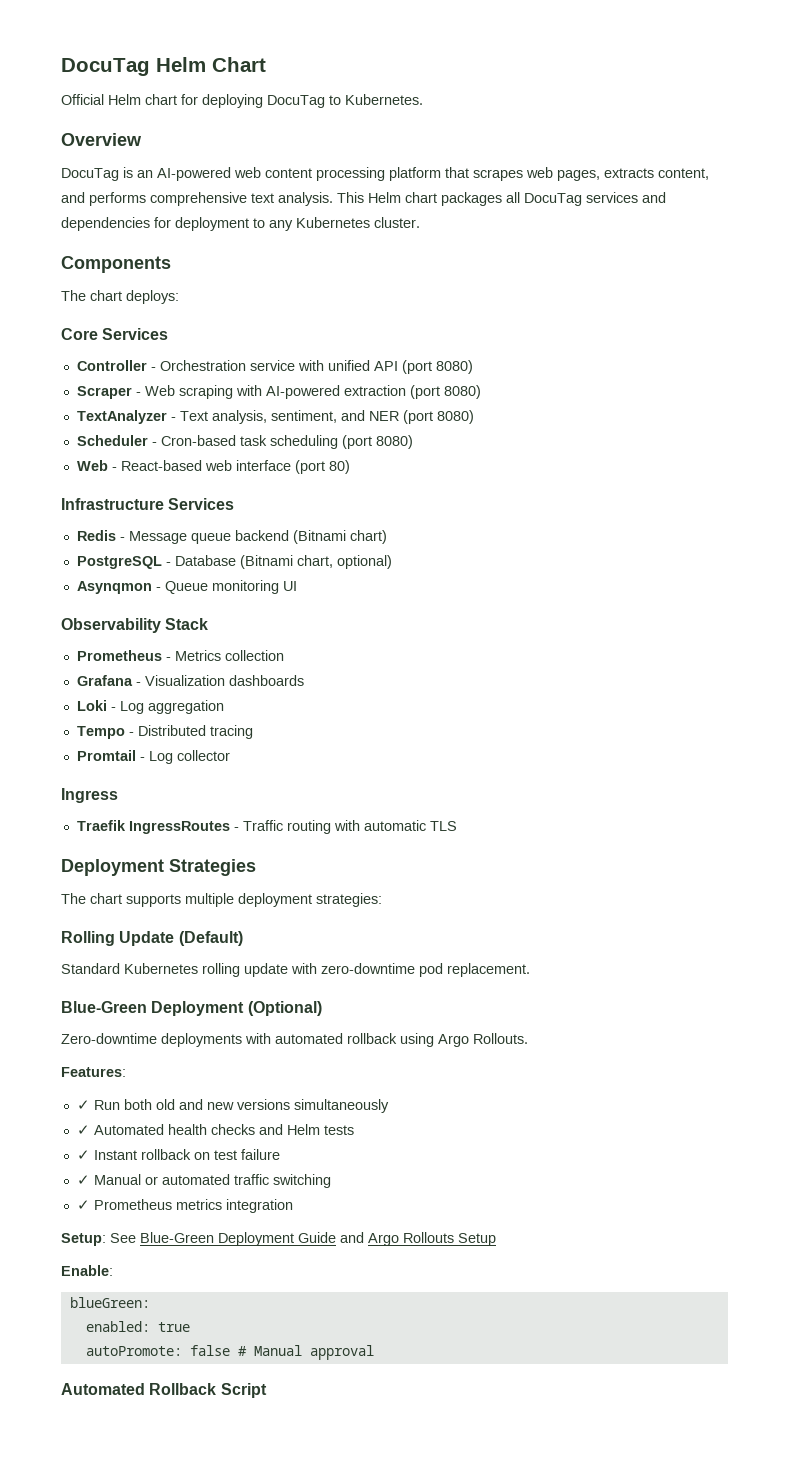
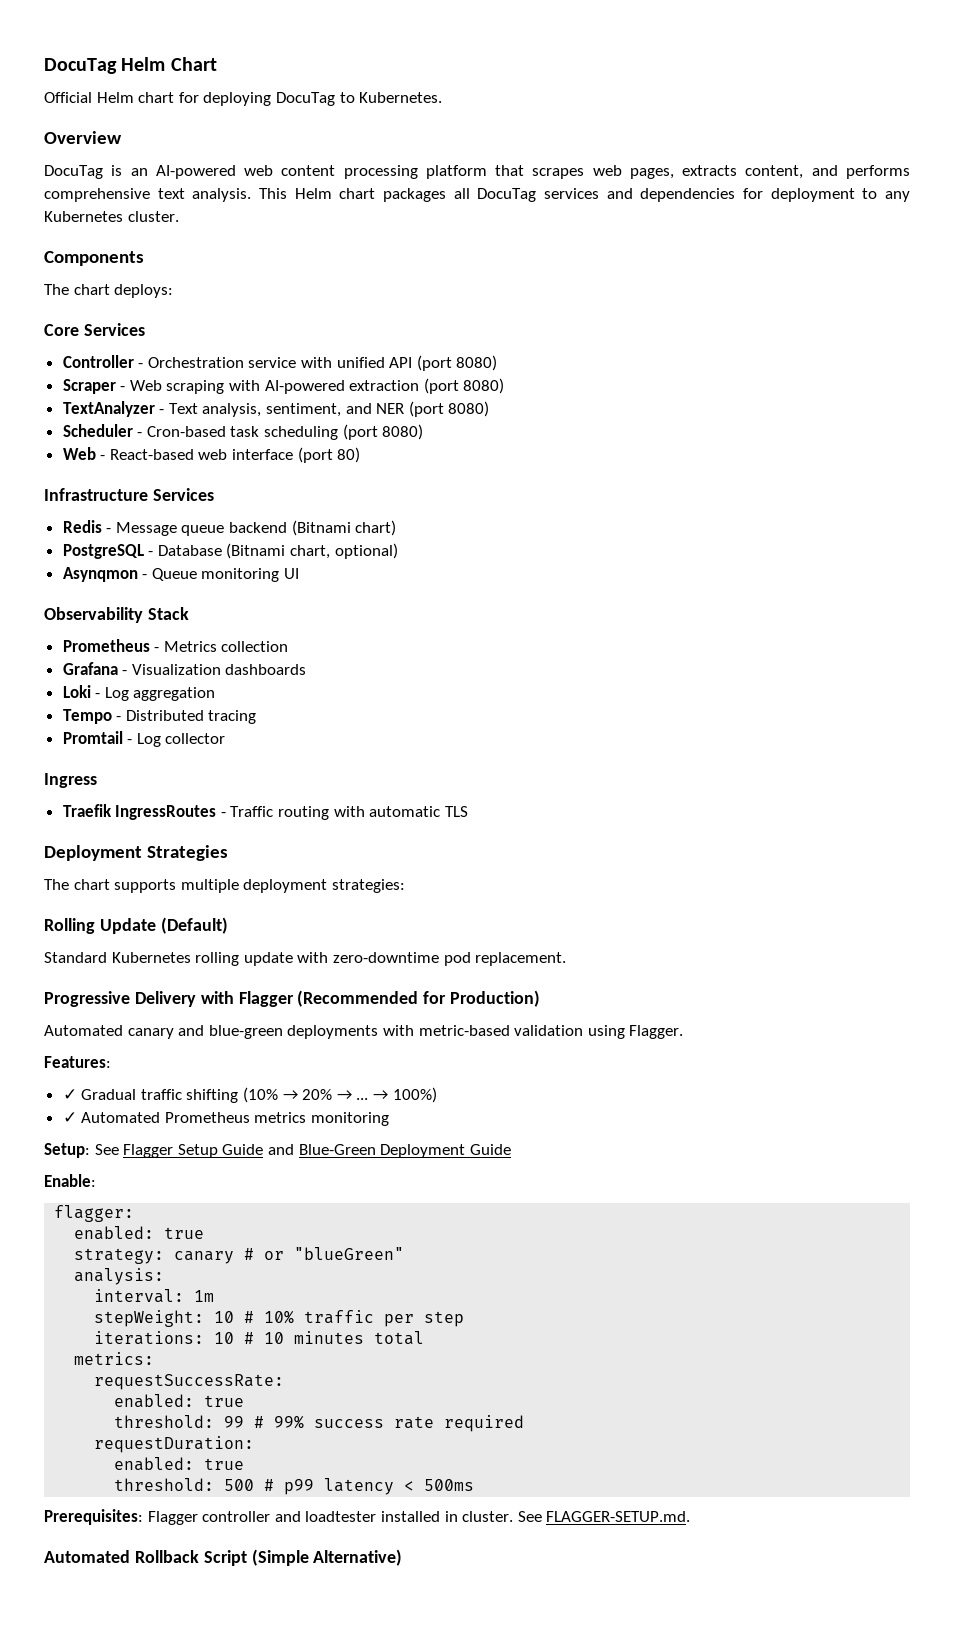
- Blue-Green Deployment (Optional)
- Zero-downtime deployments with automated rollback using Argo Rollouts.
+ Progressive Delivery with Flagger (Recommended for Production)
+ Automated canary and blue-green deployments with metric-based validation using Flagger.
  Features:
- ✓ Run both old and new versions simultaneously
- ✓ Automated health checks and Helm tests
- ✓ Instant rollback on test failure
- ✓ Manual or automated traffic switching
- ✓ Prometheus metrics integration
+ ✓ Gradual traffic shifting (10% → 20% → ... → 100%)
+ ✓ Automated Prometheus metrics monitoring
- Setup: See Blue-Green Deployment Guide and Argo Rollouts Setup
+ Setup: See Flagger Setup Guide and Blue-Green Deployment Guide
- blueGreen:
+ flagger:
  enabled: true
- autoPromote: false # Manual approval
+ strategy: canary # or "blueGreen"
+ analysis:
+ interval: 1m
+ stepWeight: 10 # 10% traffic per step
+ iterations: 10 # 10 minutes total
+ metrics:
+ requestSuccessRate:
+ enabled: true
+ threshold: 99 # 99% success rate required
+ requestDuration:
+ enabled: true
+ threshold: 500 # p99 latency < 500ms
+ Prerequisites: Flagger controller and loadtester installed in cluster. See FLAGGER-SETUP.md.
- Automated Rollback Script
+ Automated Rollback Script (Simple Alternative)

